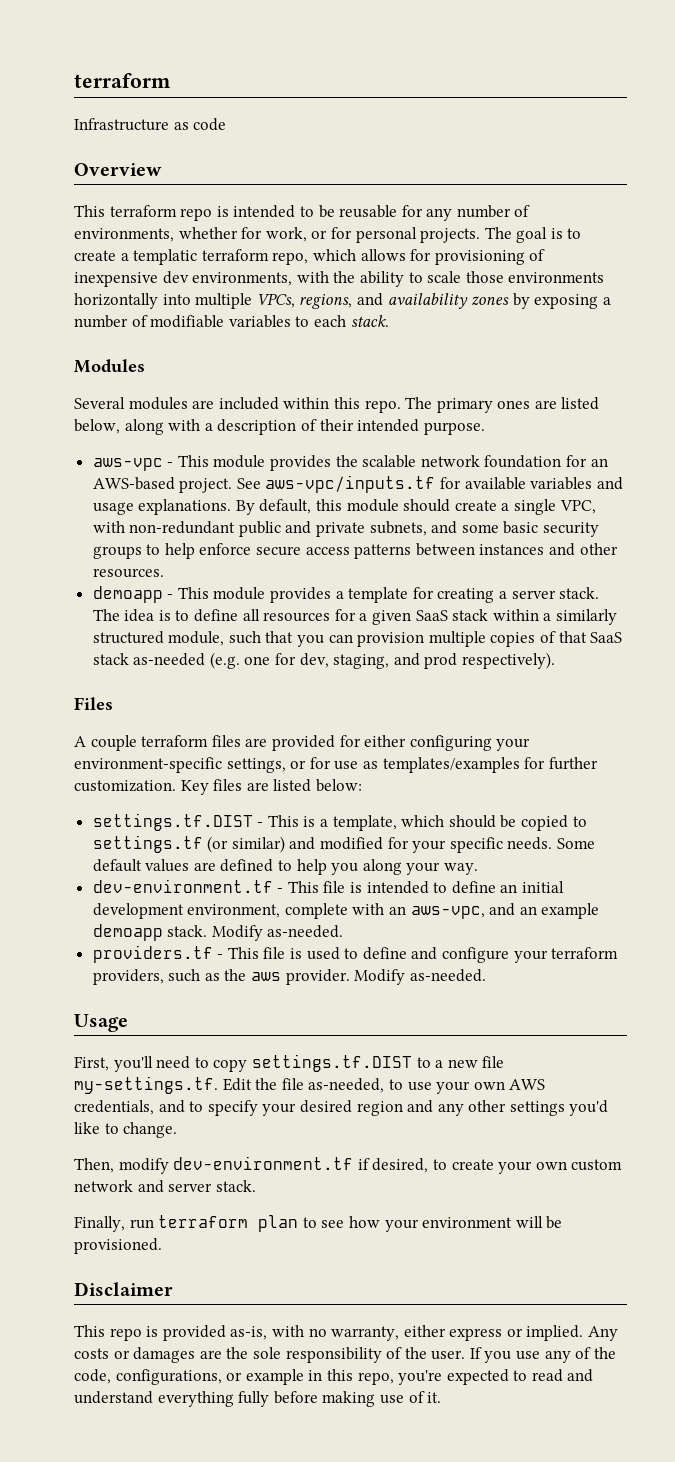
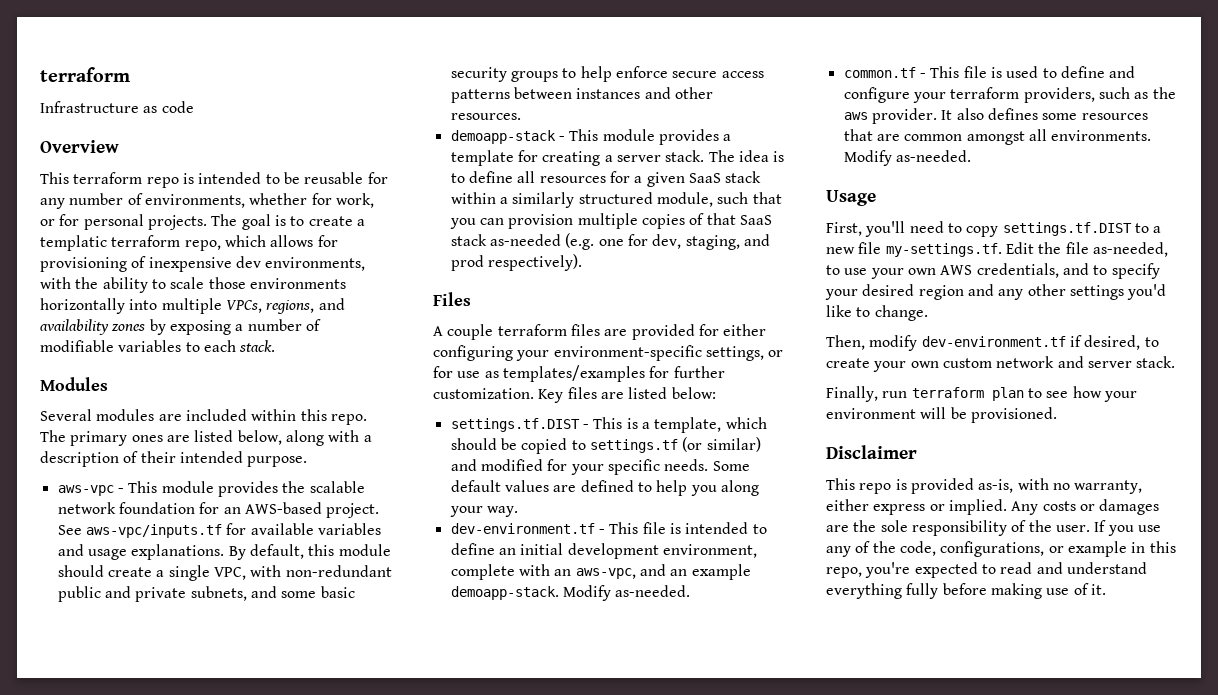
- demoapp - This module provides a template for creating a server stack.
+ demoapp-stack - This module provides a template for creating a server stack.
- dev-environment.tf - This file is intended to define an initial development environment, complete with an aws-vpc, and an example demoapp stack. Modify as-needed.
- providers.tf - This file is used to define and configure your terraform providers, such as the aws provider.
+ dev-environment.tf - This file is intended to define an initial development environment, complete with an aws-vpc, and an example demoapp-stack. Modify as-needed.
+ common.tf - This file is used to define and configure your terraform providers, such as the aws provider.
+ It also defines some resources that are common amongst all environments.

